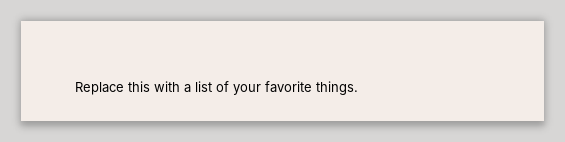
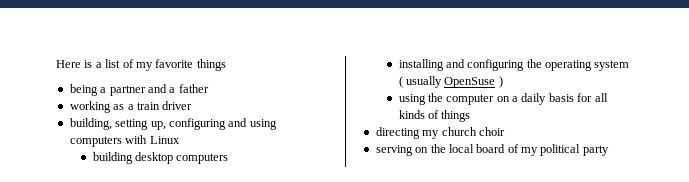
- Replace this with a list of your favorite things.
+ Here is a list of my favorite things
+ being a partner and a father
+ working as a train driver
+ building, setting up, configuring and using computers with Linux
+ building desktop computers
+ installing and configuring the operating system ( usually OpenSuse )
+ using the computer on a daily basis for all kinds of things
+ directing my church choir
+ serving on the local board of my political party

